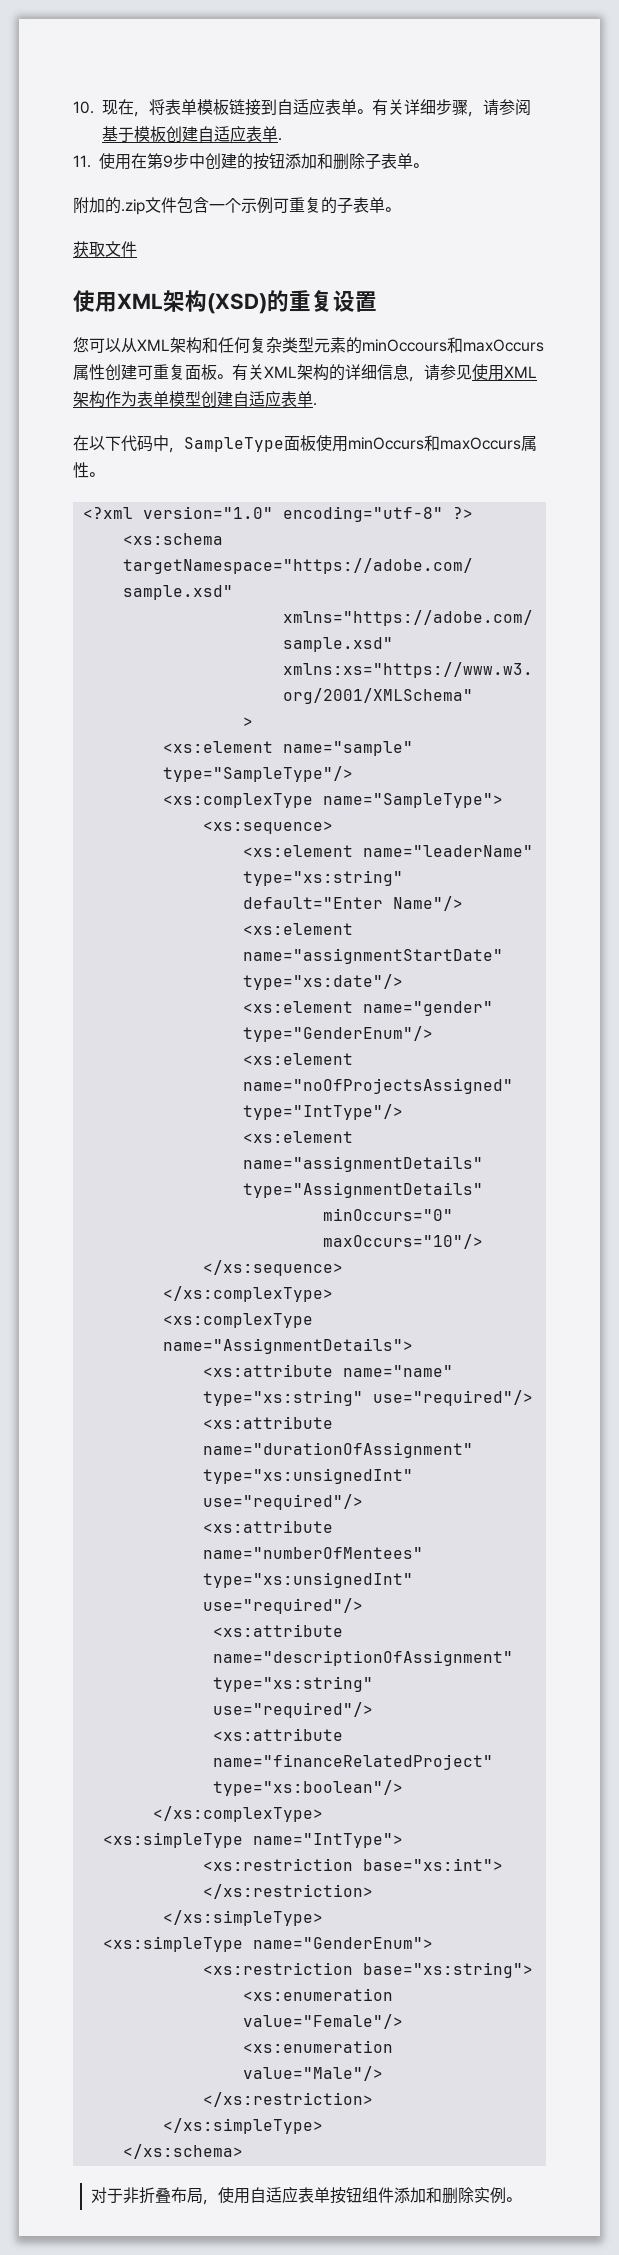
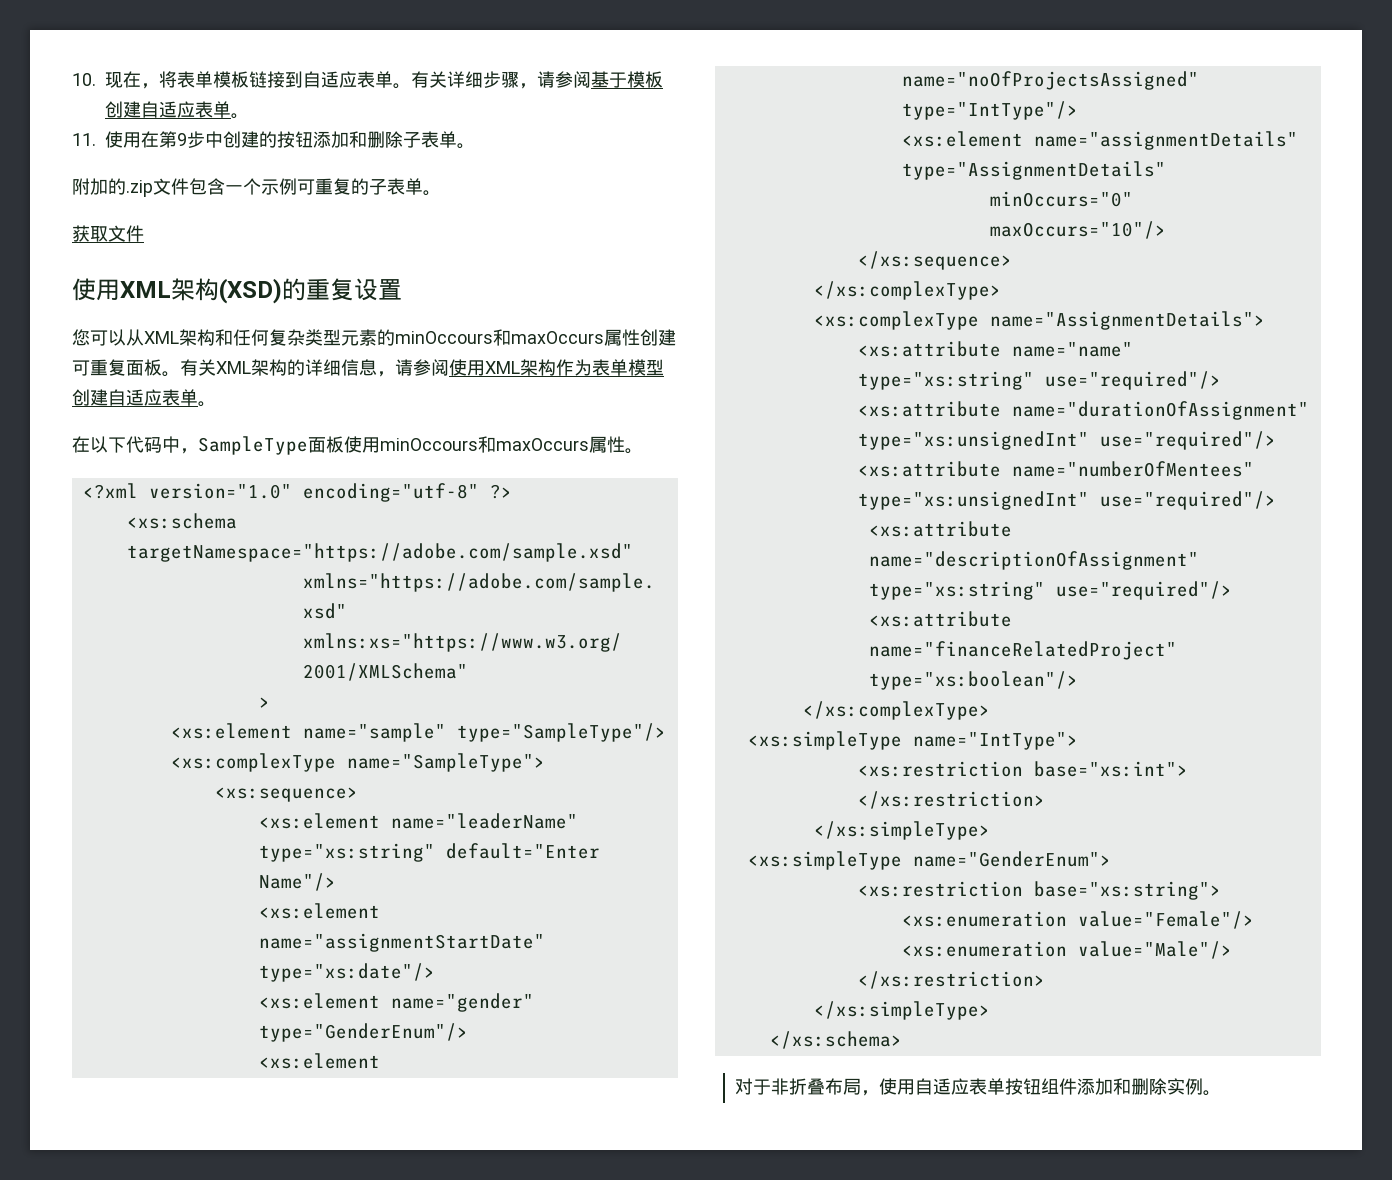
- 有关详细步骤，请参阅基于模板创建自适应表单.
+ 有关详细步骤，请参阅基于模板创建自适应表单。
- 有关XML架构的详细信息，请参见使用XML架构作为表单模型创建自适应表单.
+ 有关XML架构的详细信息，请参阅使用XML架构作为表单模型创建自适应表单。
- 在以下代码中，SampleType面板使用minOccurs和maxOccurs属性。
+ 在以下代码中，SampleType面板使用minOccours和maxOccurs属性。

